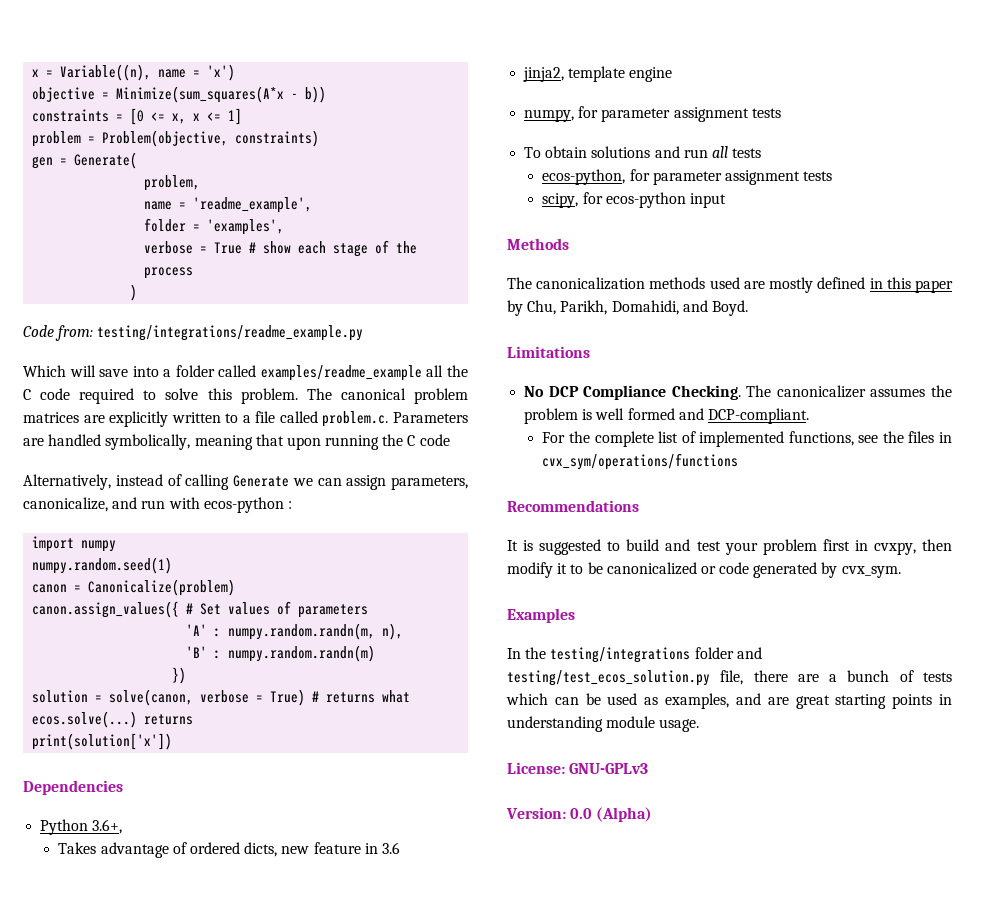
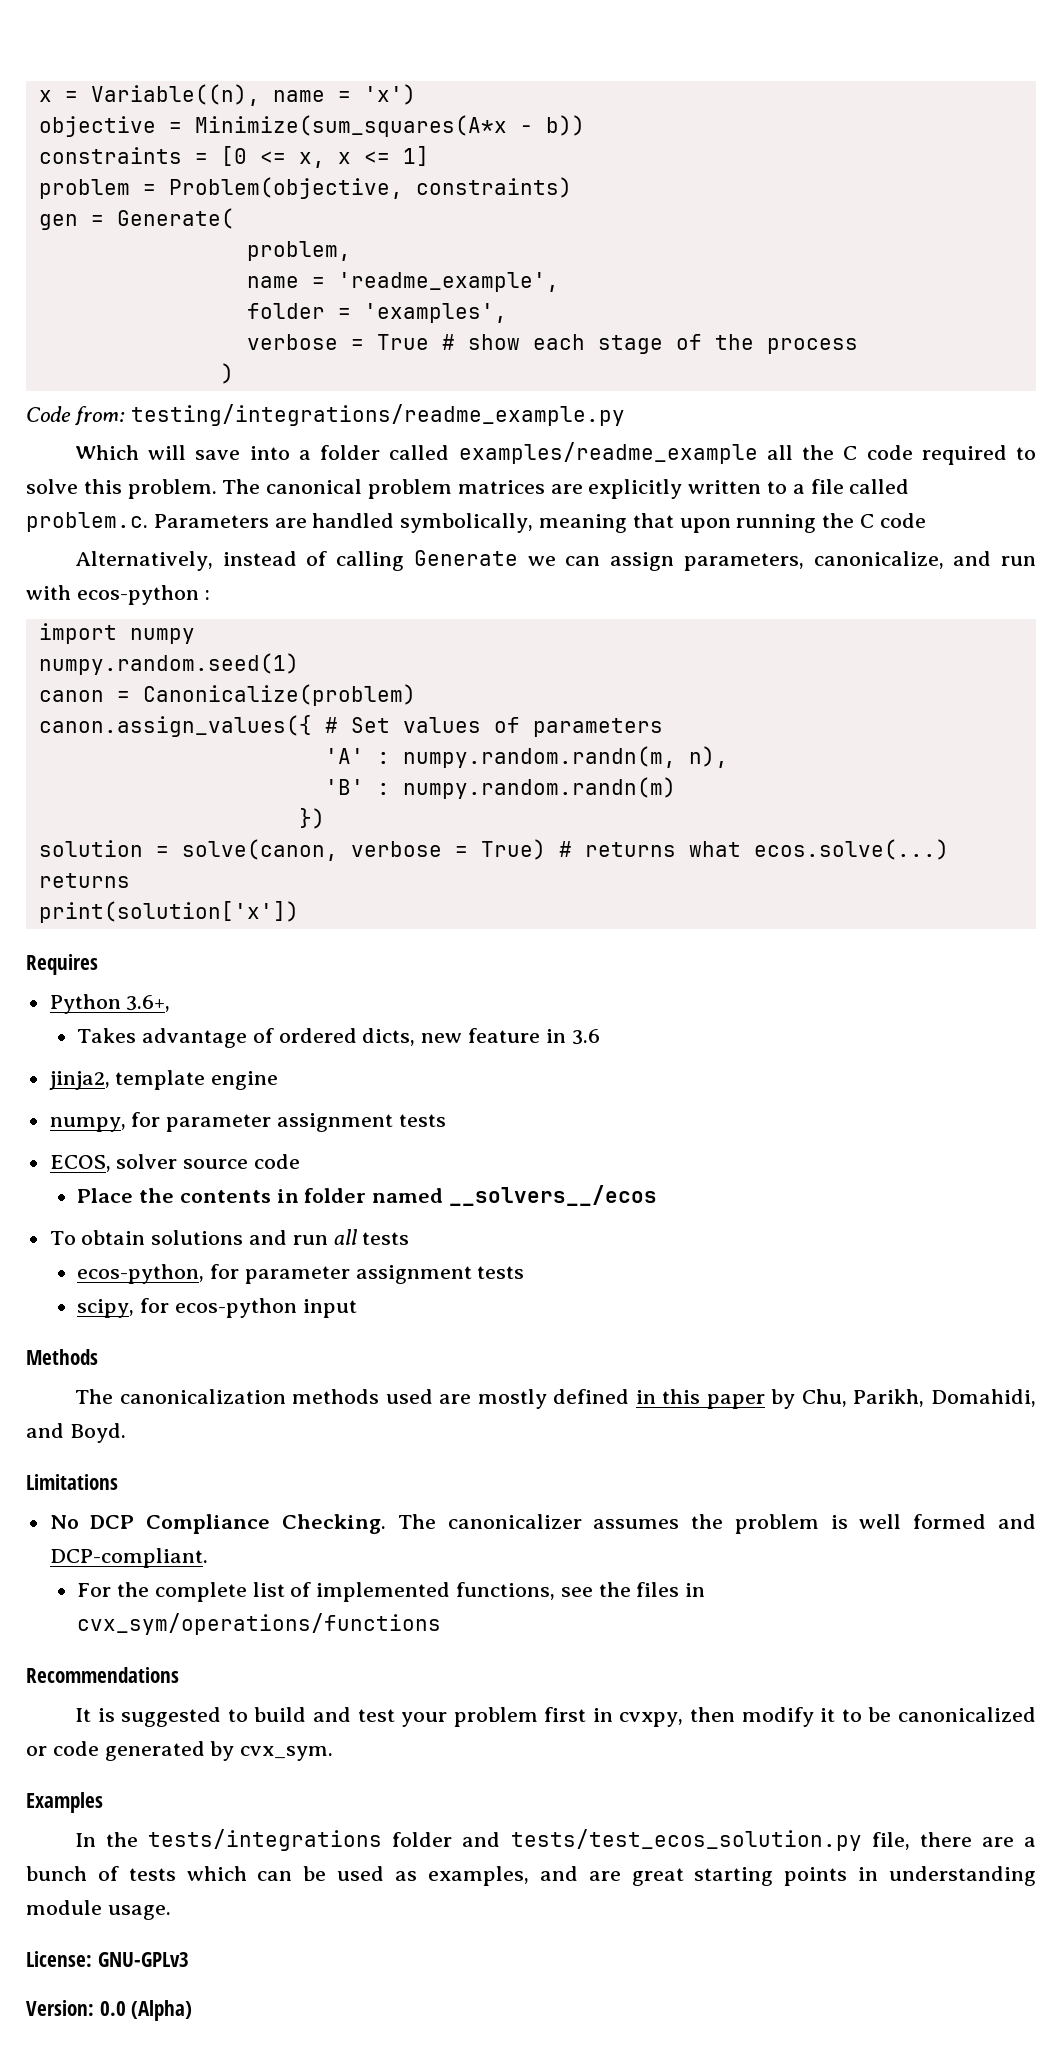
- Dependencies
+ Requires
+ ECOS, solver source code
+ Place the contents in folder named __solvers__/ecos
- In the testing/integrations folder and testing/test_ecos_solution.py file, there are a bunch of tests which can be used as examples, and are great starting points in understanding module usage.
+ In the tests/integrations folder and tests/test_ecos_solution.py file, there are a bunch of tests which can be used as examples, and are great starting points in understanding module usage.

